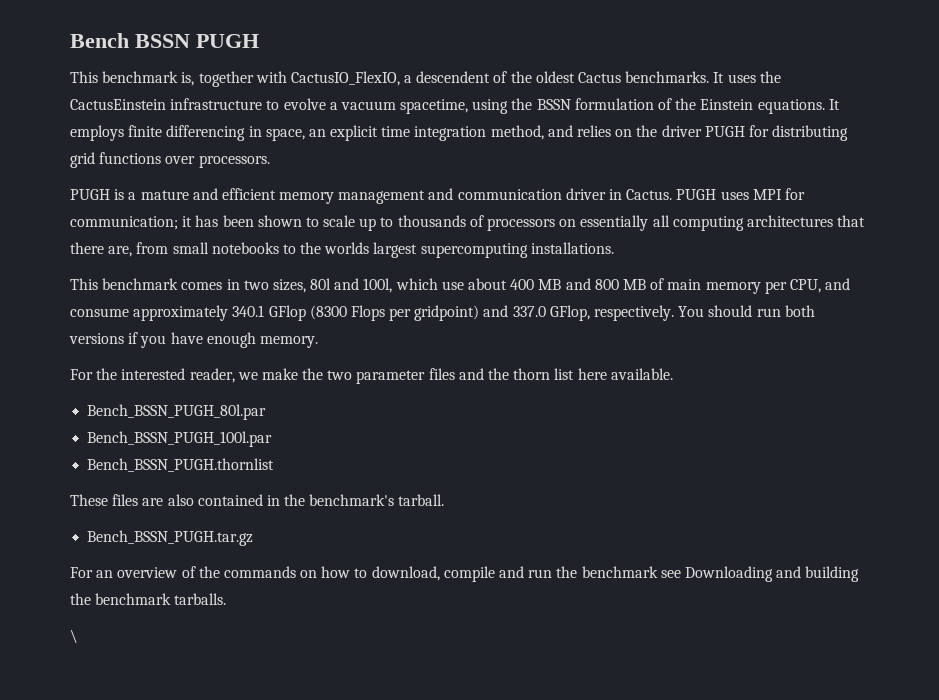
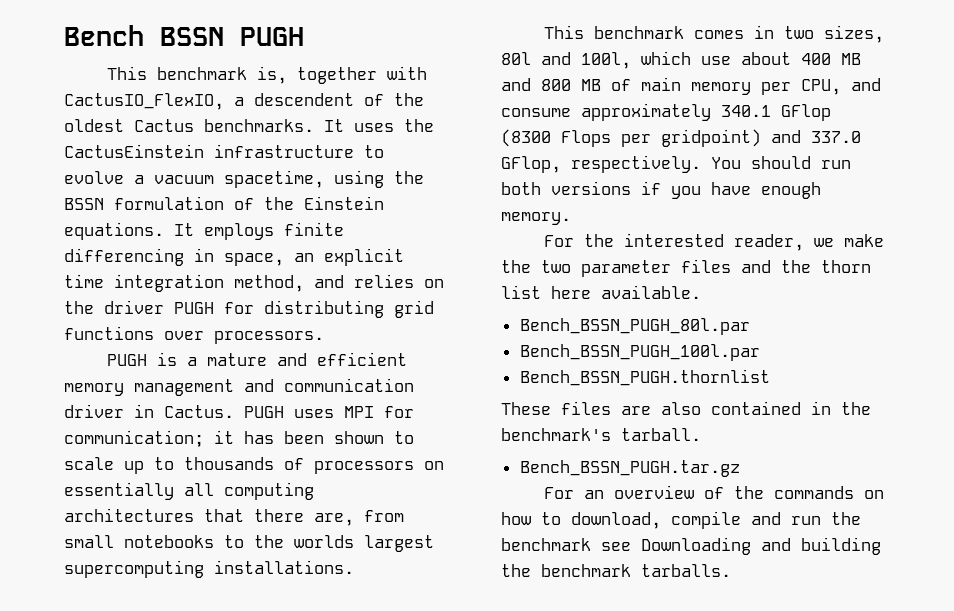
- \

